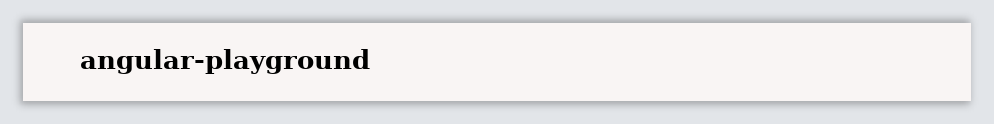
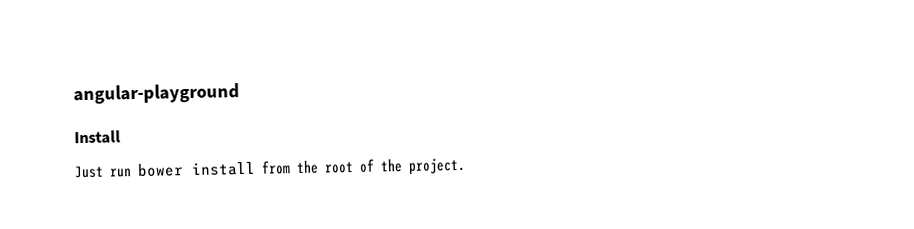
+ Install
+ Just run bower install from the root of the project.

